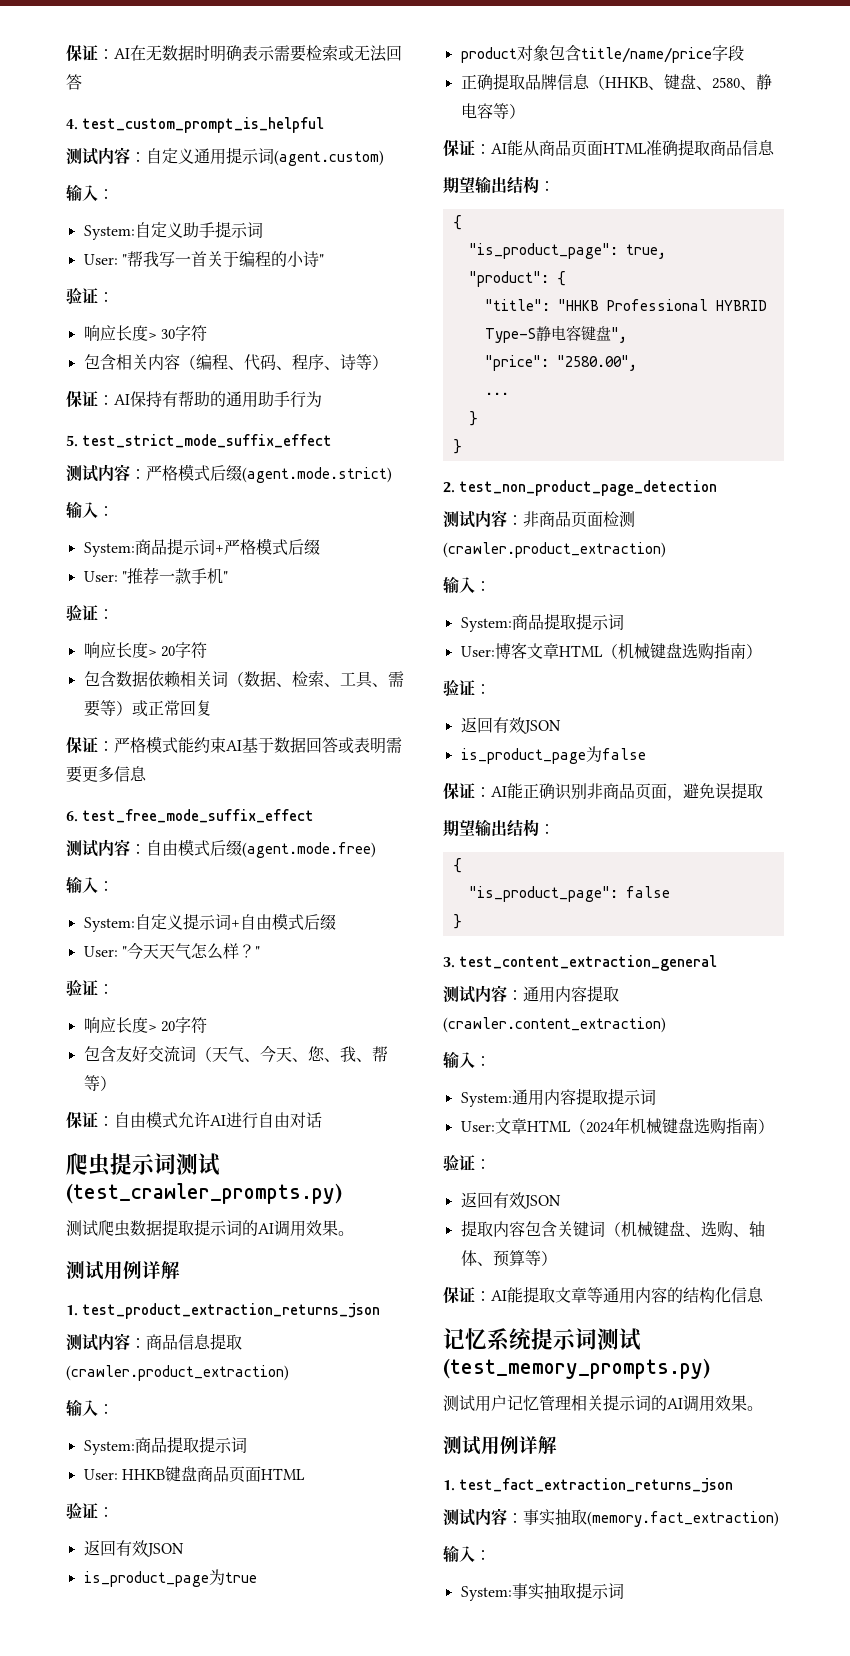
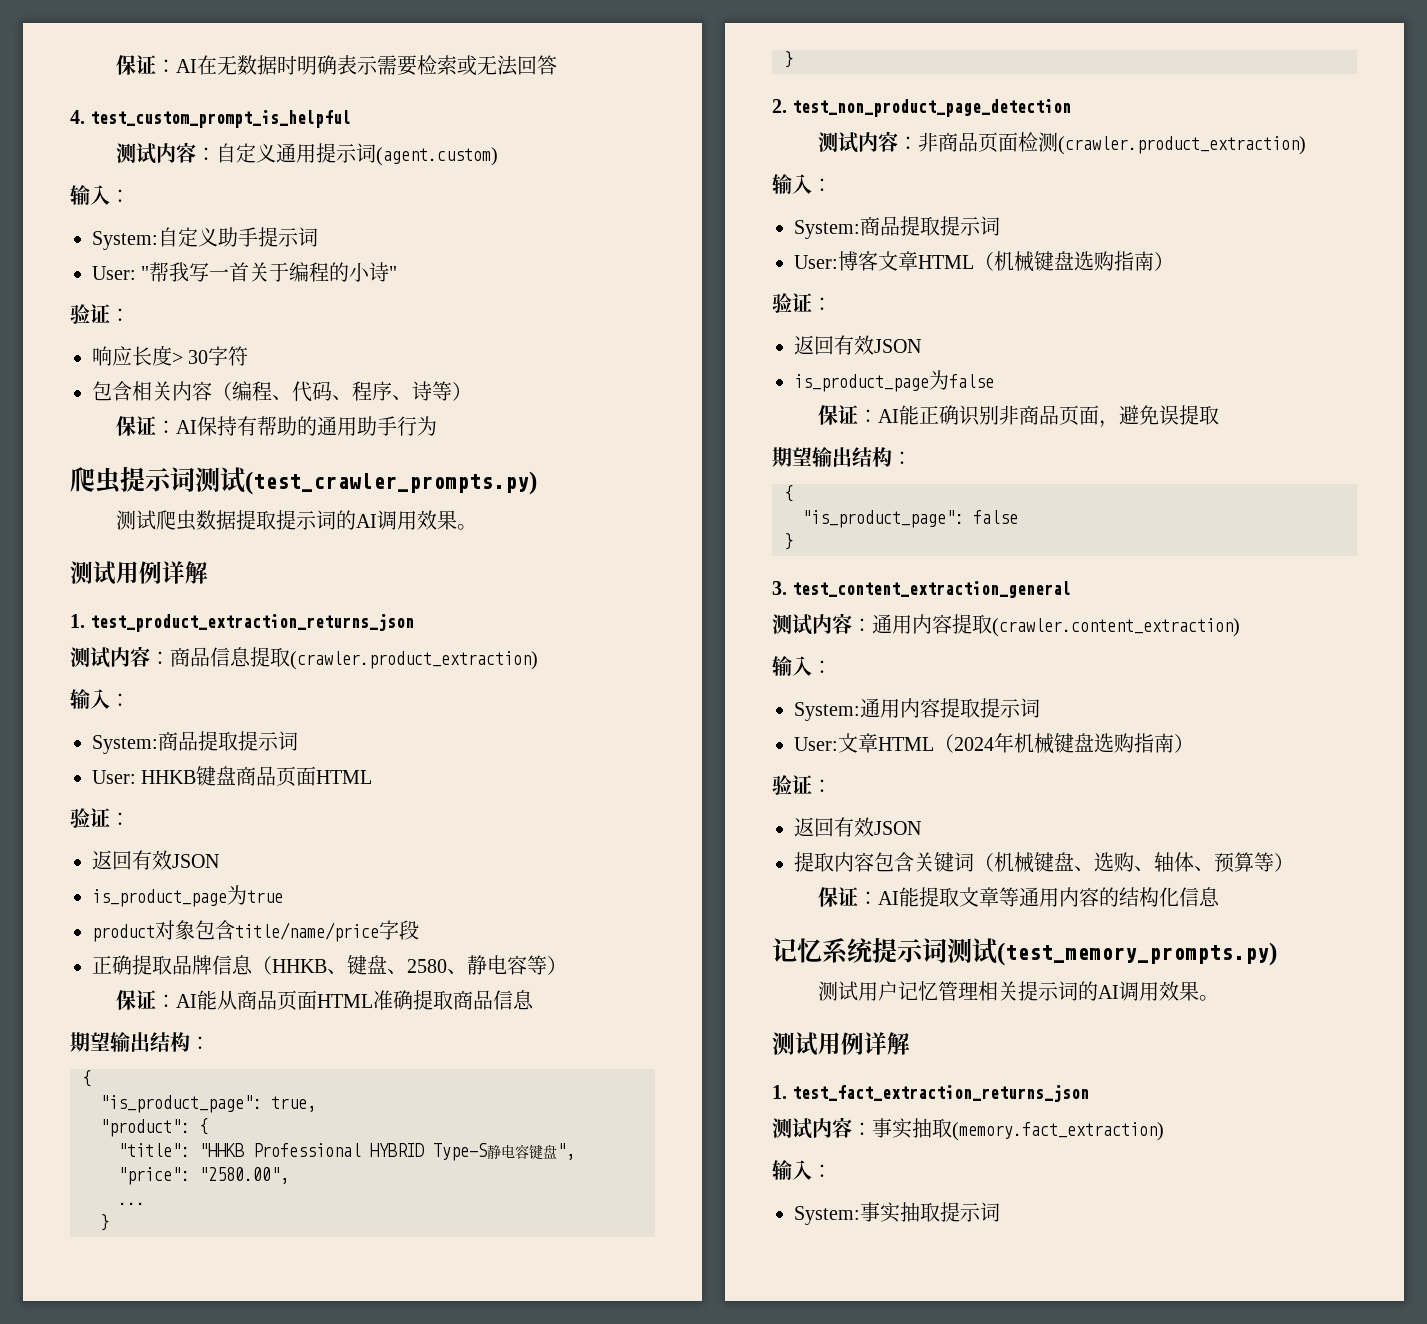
- 5. test_strict_mode_suffix_effect
- 测试内容：严格模式后缀(agent.mode.strict)
- 输入：
- System:商品提示词+严格模式后缀
- User: "推荐一款手机"
- 验证：
- 响应长度> 20字符
- 包含数据依赖相关词（数据、检索、工具、需要等）或正常回复
- 保证：严格模式能约束AI基于数据回答或表明需要更多信息
- 6. test_free_mode_suffix_effect
- 测试内容：自由模式后缀(agent.mode.free)
- 输入：
- System:自定义提示词+自由模式后缀
- User: "今天天气怎么样？"
- 验证：
- 响应长度> 20字符
- 包含友好交流词（天气、今天、您、我、帮等）
- 保证：自由模式允许AI进行自由对话

